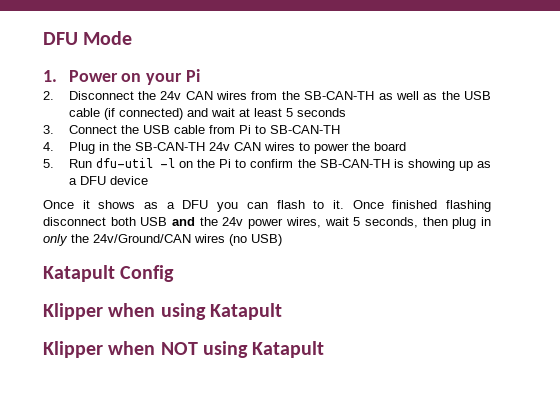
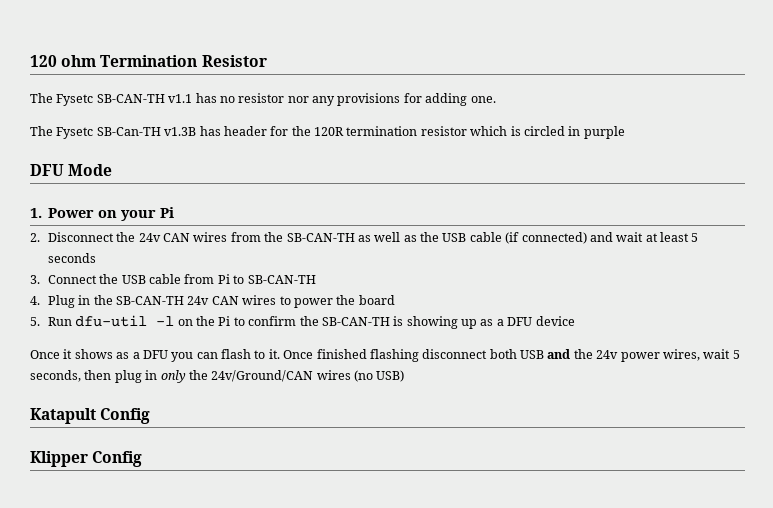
+ 120 ohm Termination Resistor
+ The Fysetc SB-CAN-TH v1.1 has no resistor nor any provisions for adding one.
+ The Fysetc SB-Can-TH v1.3B has header for the 120R termination resistor which is circled in purple
- Klipper when using Katapult
- Klipper when NOT using Katapult
+ Klipper Config

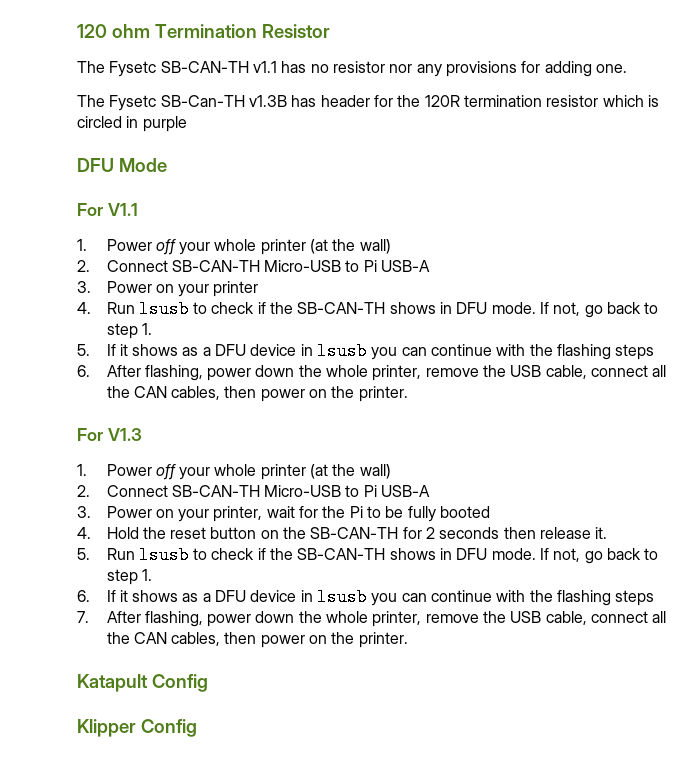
- 1. Power on your Pi
- 2. Disconnect the 24v CAN wires from the SB-CAN-TH as well as the USB cable (if connected) and wait at least 5 seconds
- 3. Connect the USB cable from Pi to SB-CAN-TH
- 4. Plug in the SB-CAN-TH 24v CAN wires to power the board
- 5. Run dfu-util -l on the Pi to confirm the SB-CAN-TH is showing up as a DFU device
- Once it shows as a DFU you can flash to it. Once finished flashing disconnect both USB and the 24v power wires, wait 5 seconds, then plug in only the 24v/Ground/CAN wires (no USB)
+ For V1.1
+ 1. Power off your whole printer (at the wall)
+ 2. Connect SB-CAN-TH Micro-USB to Pi USB-A
+ 3. Power on your printer
+ 4. Run lsusb to check if the SB-CAN-TH shows in DFU mode. If not, go back to step 1.
+ 5. If it shows as a DFU device in lsusb you can continue with the flashing steps
+ 6. After flashing, power down the whole printer, remove the USB cable, connect all the CAN cables, then power on the printer.
+ For V1.3
+ 1. Power off your whole printer (at the wall)
+ 2. Connect SB-CAN-TH Micro-USB to Pi USB-A
+ 3. Power on your printer, wait for the Pi to be fully booted
+ 4. Hold the reset button on the SB-CAN-TH for 2 seconds then release it.
+ 5. Run lsusb to check if the SB-CAN-TH shows in DFU mode. If not, go back to step 1.
+ 6. If it shows as a DFU device in lsusb you can continue with the flashing steps
+ 7. After flashing, power down the whole printer, remove the USB cable, connect all the CAN cables, then power on the printer.

